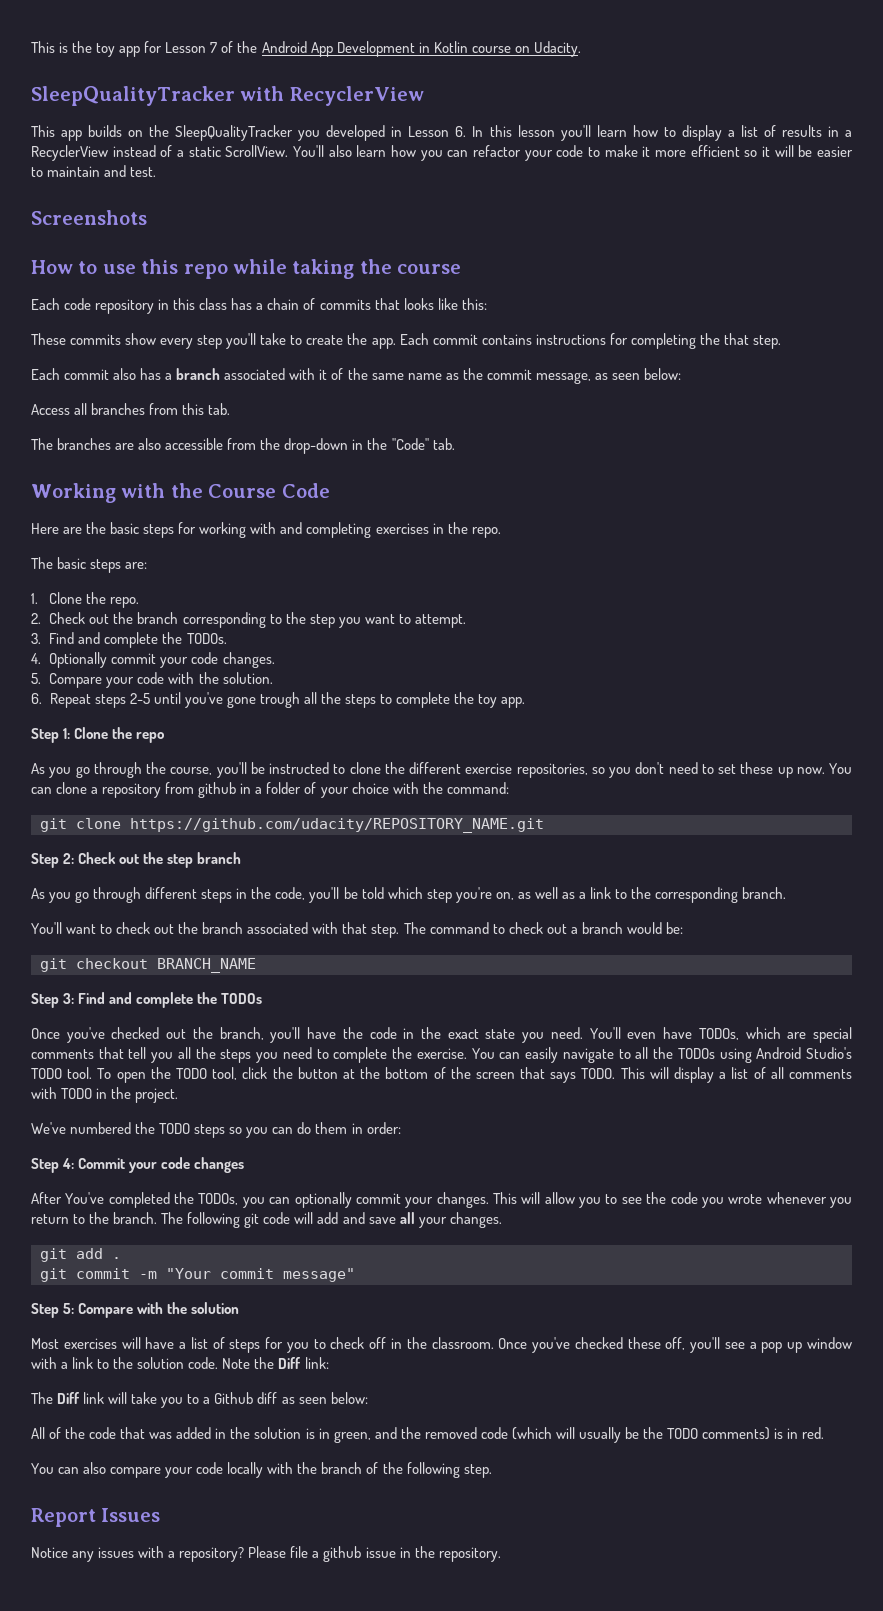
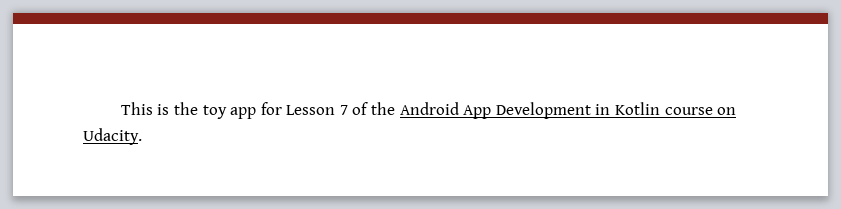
- SleepQualityTracker with RecyclerView
- This app builds on the SleepQualityTracker you developed in Lesson 6. In this lesson you'll learn how to display a list of results in a RecyclerView instead of a static ScrollView. You'll also learn how you can refactor your code to make it more efficient so it will be easier to maintain and test.
- Screenshots
- How to use this repo while taking the course
- Each code repository in this class has a chain of commits that looks like this:
- These commits show every step you'll take to create the app. Each commit contains instructions for completing the that step.
- Each commit also has a branch associated with it of the same name as the commit message, as seen below:
- Access all branches from this tab.
- The branches are also accessible from the drop-down in the "Code" tab.
- Working with the Course Code
- Here are the basic steps for working with and completing exercises in the repo.
- The basic steps are:
- 1. Clone the repo.
- 2. Check out the branch corresponding to the step you want to attempt.
- 3. Find and complete the TODOs.
- 4. Optionally commit your code changes.
- 5. Compare your code with the solution.
- 6. Repeat steps 2-5 until you've gone trough all the steps to complete the toy app.
- Step 1: Clone the repo
- As you go through the course, you'll be instructed to clone the different exercise repositories, so you don't need to set these up now. You can clone a repository from github in a folder of your choice with the command:
- git clone https://github.com/udacity/REPOSITORY_NAME.git
- Step 2: Check out the step branch
- As you go through different steps in the code, you'll be told which step you're on, as well as a link to the corresponding branch.
- You'll want to check out the branch associated with that step. The command to check out a branch would be:
- git checkout BRANCH_NAME
- Step 3: Find and complete the TODOs
- Once you've checked out the branch, you'll have the code in the exact state you need. You'll even have TODOs, which are special comments that tell you all the steps you need to complete the exercise. You can easily navigate to all the TODOs using Android Studio's TODO tool. To open the TODO tool, click the button at the bottom of the screen that says TODO. This will display a list of all comments with TODO in the project.
- We've numbered the TODO steps so you can do them in order:
- Step 4: Commit your code changes
- After You've completed the TODOs, you can optionally commit your changes. This will allow you to see the code you wrote whenever you return to the branch. The following git code will add and save all your changes.
- git add .
- git commit -m "Your commit message"
- Step 5: Compare with the solution
- Most exercises will have a list of steps for you to check off in the classroom. Once you've checked these off, you'll see a pop up window with a link to the solution code. Note the Diff link:
- The Diff link will take you to a Github diff as seen below:
- All of the code that was added in the solution is in green, and the removed code (which will usually be the TODO comments) is in red.
- You can also compare your code locally with the branch of the following step.
- Report Issues
- Notice any issues with a repository? Please file a github issue in the repository.

